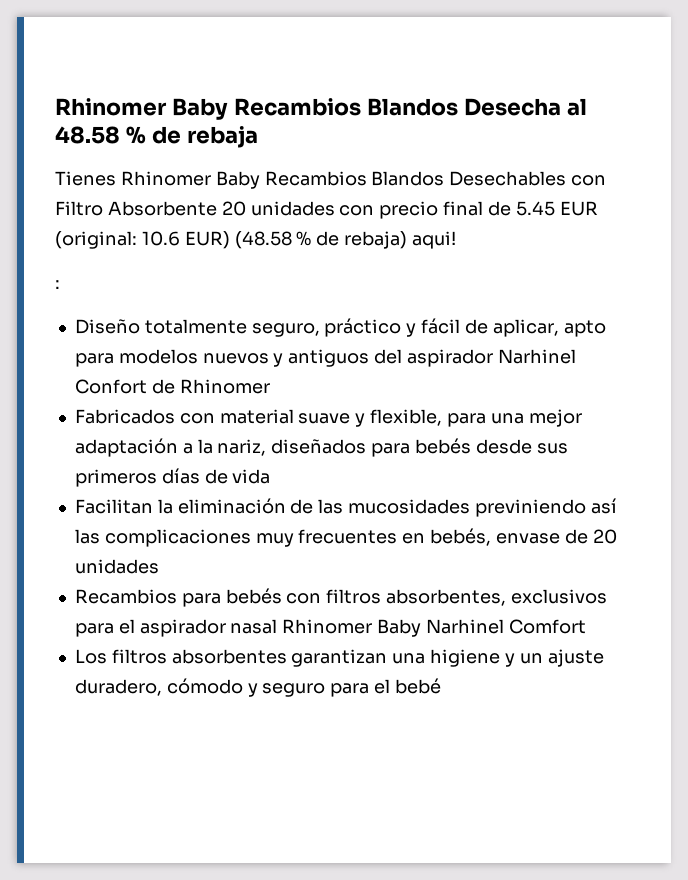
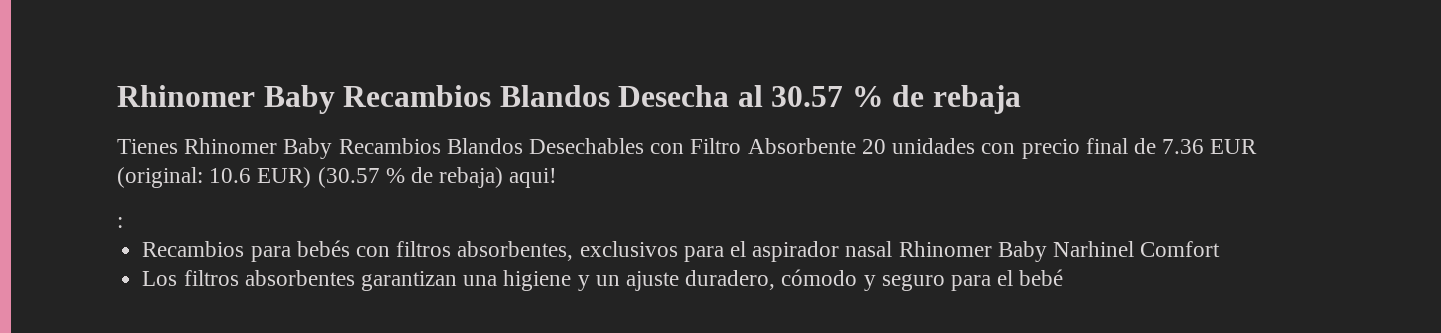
- Rhinomer Baby Recambios Blandos Desecha al 48.58 % de rebaja
+ Rhinomer Baby Recambios Blandos Desecha al 30.57 % de rebaja
- Tienes Rhinomer Baby Recambios Blandos Desechables con Filtro Absorbente 20 unidades con precio final de 5.45 EUR (original: 10.6 EUR) (48.58 % de rebaja) aqui!
+ Tienes Rhinomer Baby Recambios Blandos Desechables con Filtro Absorbente 20 unidades con precio final de 7.36 EUR (original: 10.6 EUR) (30.57 % de rebaja) aqui!
- Diseño totalmente seguro, práctico y fácil de aplicar, apto para modelos nuevos y antiguos del aspirador Narhinel Confort de Rhinomer
- Fabricados con material suave y flexible, para una mejor adaptación a la nariz, diseñados para bebés desde sus primeros días de vida
- Facilitan la eliminación de las mucosidades previniendo así las complicaciones muy frecuentes en bebés, envase de 20 unidades

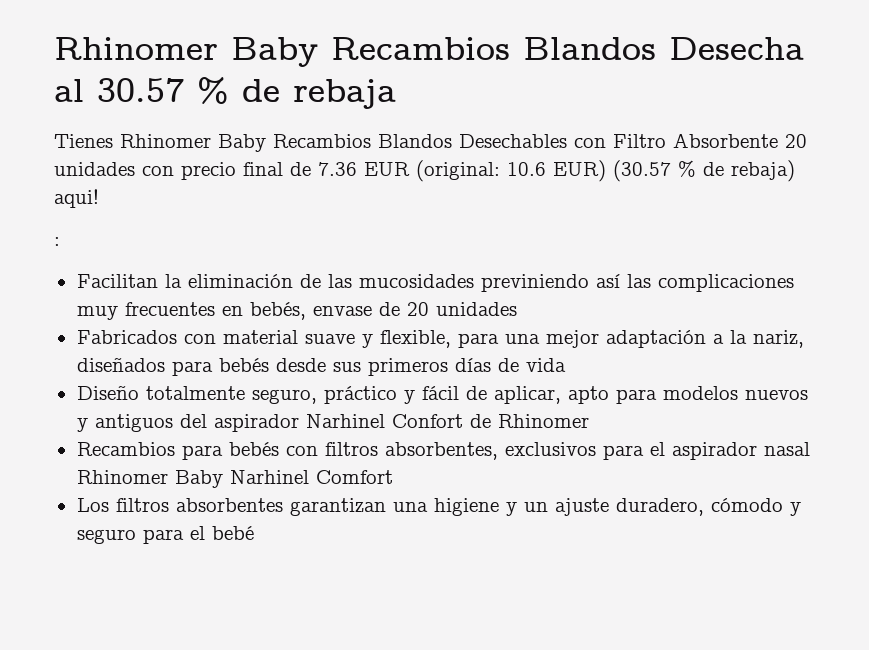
+ Facilitan la eliminación de las mucosidades previniendo así las complicaciones muy frecuentes en bebés, envase de 20 unidades
+ Fabricados con material suave y flexible, para una mejor adaptación a la nariz, diseñados para bebés desde sus primeros días de vida
+ Diseño totalmente seguro, práctico y fácil de aplicar, apto para modelos nuevos y antiguos del aspirador Narhinel Confort de Rhinomer

